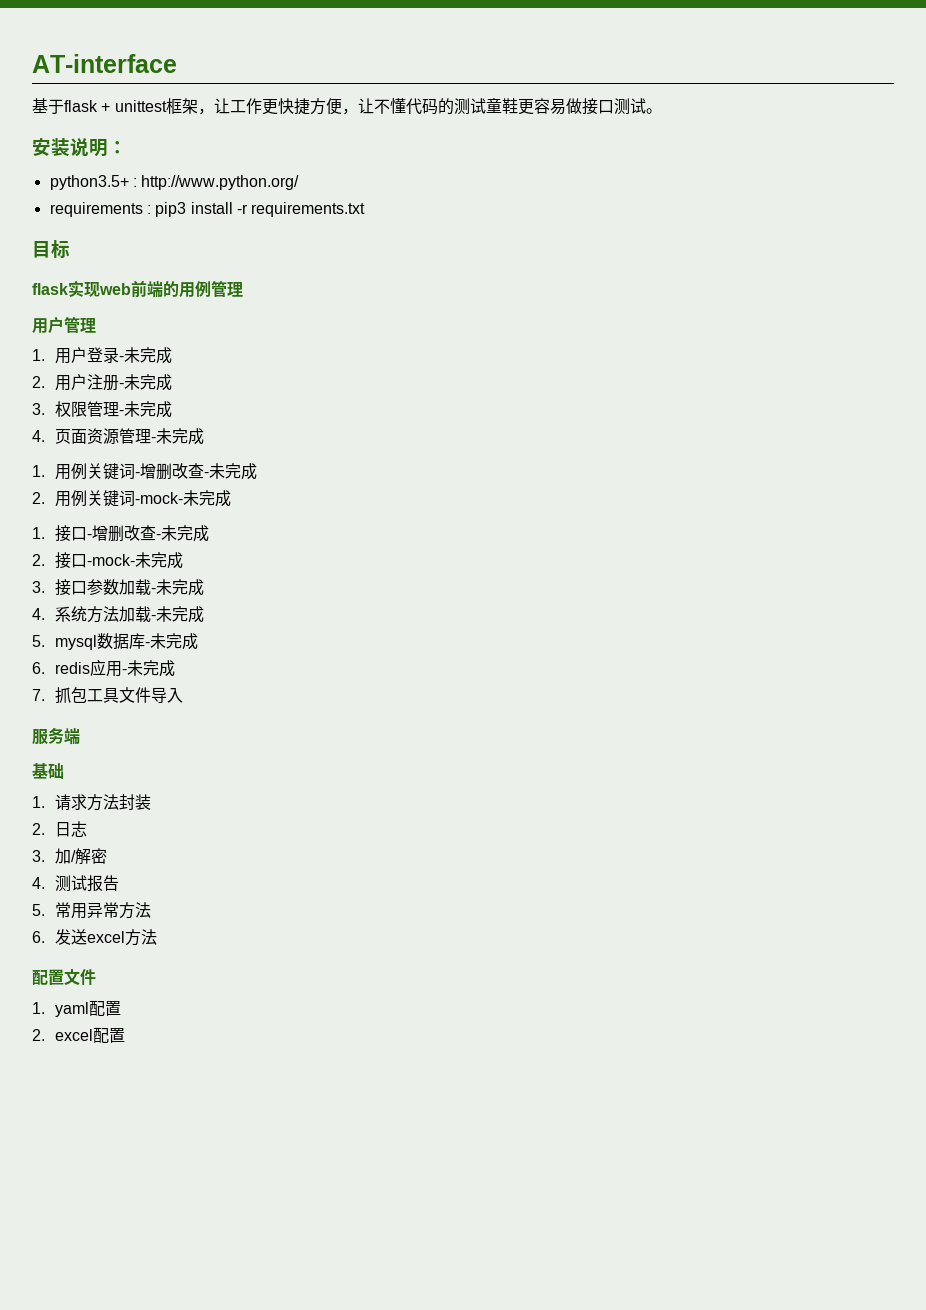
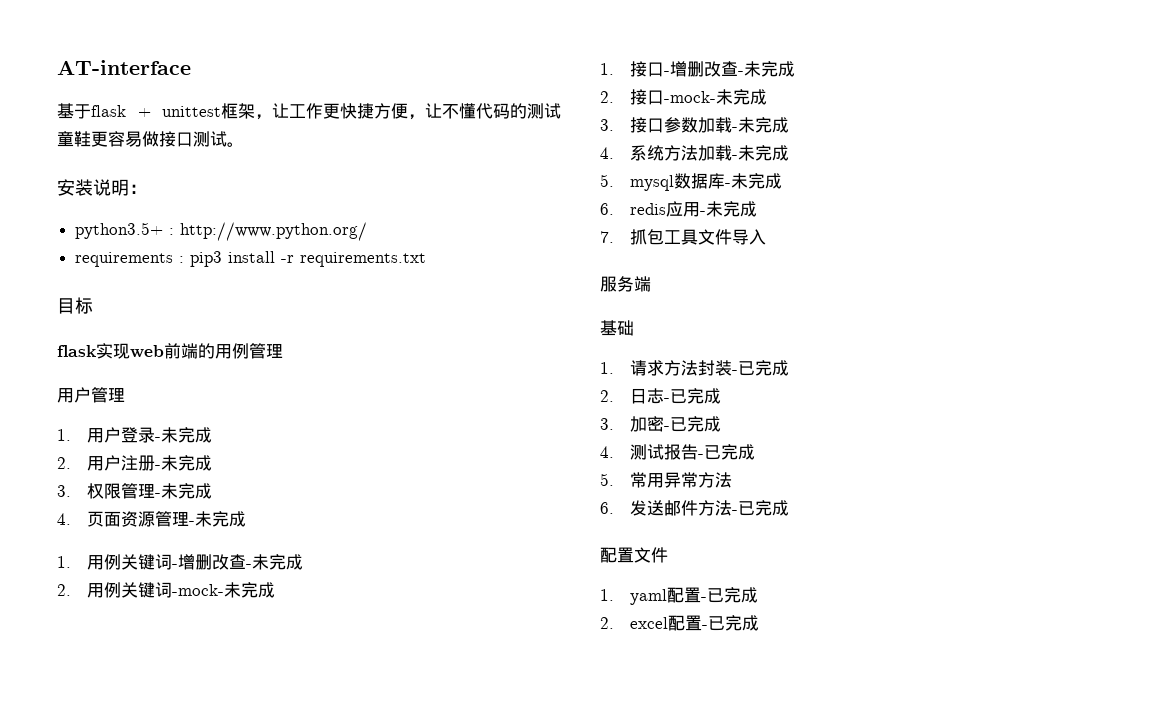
- 1.请求方法封装
+ 1.请求方法封装-已完成
- 2.日志
+ 2.日志-已完成
- 3.加/解密
+ 3.加密-已完成
- 4.测试报告
+ 4.测试报告-已完成
- 6.发送excel方法
+ 6.发送邮件方法-已完成
- 1. yaml配置
+ 1. yaml配置-已完成
- 2. excel配置
+ 2. excel配置-已完成

